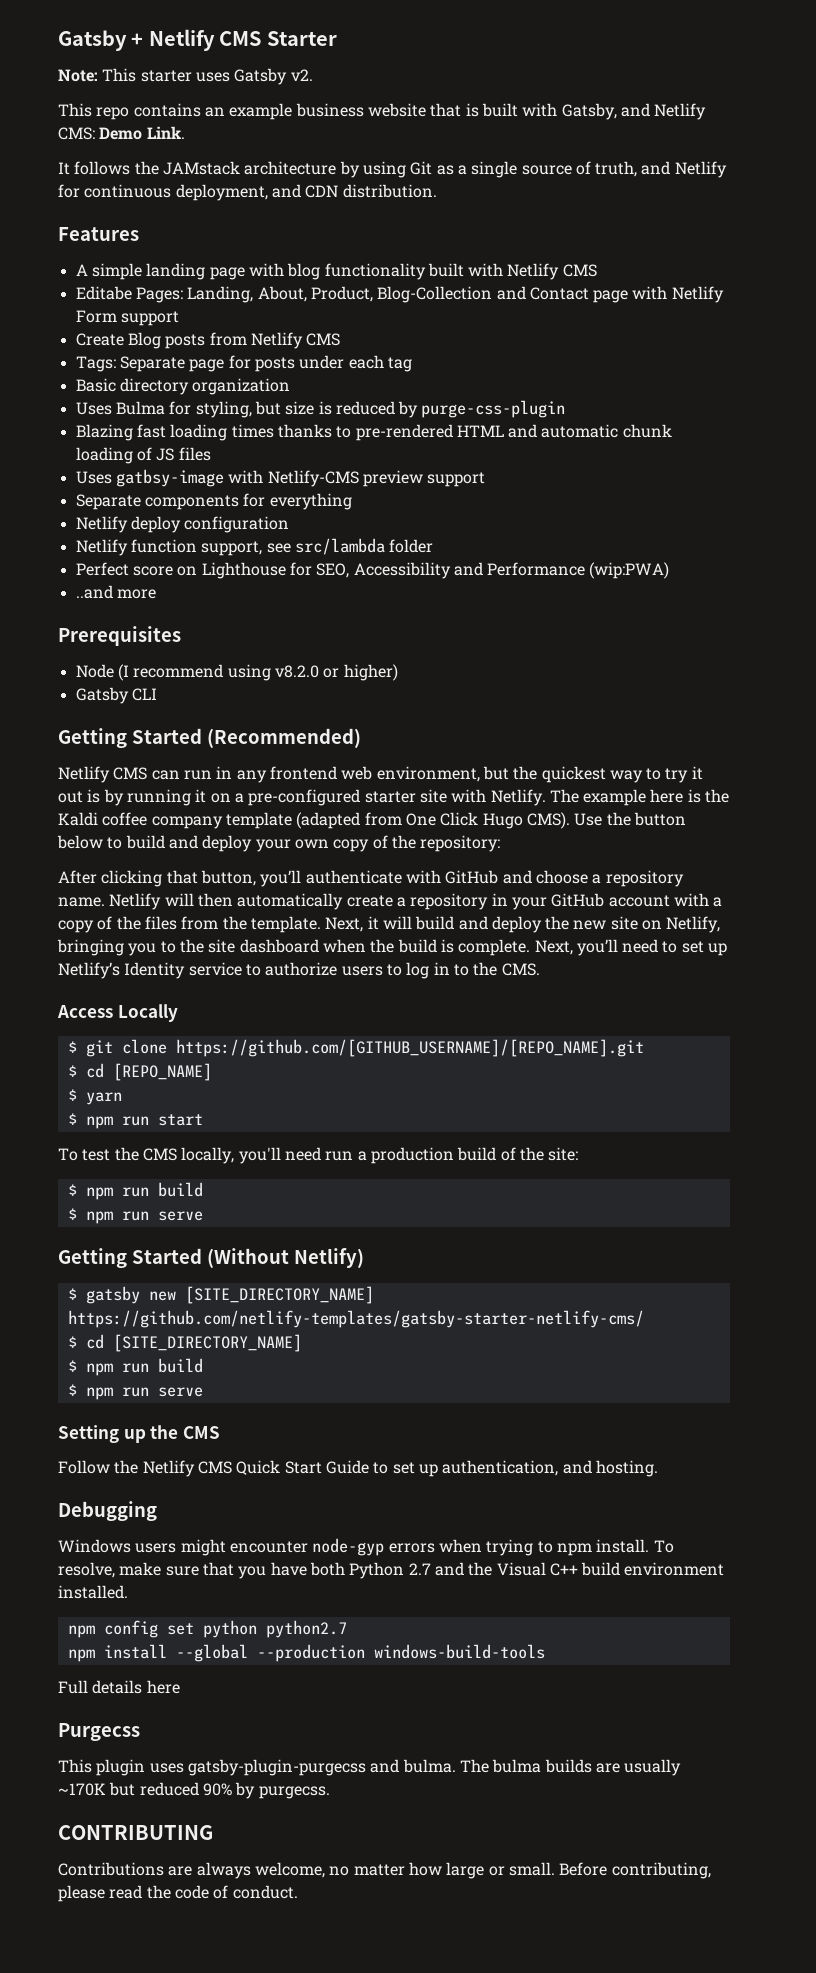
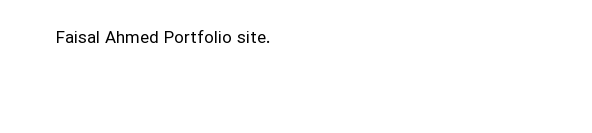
- Gatsby + Netlify CMS Starter
- Note: This starter uses Gatsby v2.
- This repo contains an example business website that is built with Gatsby, and Netlify CMS: Demo Link.
- It follows the JAMstack architecture by using Git as a single source of truth, and Netlify for continuous deployment, and CDN distribution.
- Features
- A simple landing page with blog functionality built with Netlify CMS
- Editabe Pages: Landing, About, Product, Blog-Collection and Contact page with Netlify Form support
- Create Blog posts from Netlify CMS
- Tags: Separate page for posts under each tag
- Basic directory organization
- Uses Bulma for styling, but size is reduced by purge-css-plugin
- Blazing fast loading times thanks to pre-rendered HTML and automatic chunk loading of JS files
- Uses gatbsy-image with Netlify-CMS preview support
- Separate components for everything
- Netlify deploy configuration
- Netlify function support, see src/lambda folder
- Perfect score on Lighthouse for SEO, Accessibility and Performance (wip:PWA)
- ..and more
- Prerequisites
- Node (I recommend using v8.2.0 or higher)
- Gatsby CLI
- Getting Started (Recommended)
- Netlify CMS can run in any frontend web environment, but the quickest way to try it out is by running it on a pre-configured starter site with Netlify. The example here is the Kaldi coffee company template (adapted from One Click Hugo CMS). Use the button below to build and deploy your own copy of the repository:
- After clicking that button, you’ll authenticate with GitHub and choose a repository name. Netlify will then automatically create a repository in your GitHub account with a copy of the files from the template. Next, it will build and deploy the new site on Netlify, bringing you to the site dashboard when the build is complete. Next, you’ll need to set up Netlify’s Identity service to authorize users to log in to the CMS.
- Access Locally
- $ git clone https://github.com/[GITHUB_USERNAME]/[REPO_NAME].git
- $ cd [REPO_NAME]
- $ yarn
- $ npm run start
- To test the CMS locally, you'll need run a production build of the site:
- $ npm run build
- $ npm run serve
- Getting Started (Without Netlify)
- $ gatsby new [SITE_DIRECTORY_NAME] https://github.com/netlify-templates/gatsby-starter-netlify-cms/
- $ cd [SITE_DIRECTORY_NAME]
- $ npm run build
- $ npm run serve
- Setting up the CMS
- Follow the Netlify CMS Quick Start Guide to set up authentication, and hosting.
- Debugging
- Windows users might encounter node-gyp errors when trying to npm install. To resolve, make sure that you have both Python 2.7 and the Visual C++ build environment installed.
- npm config set python python2.7
- npm install --global --production windows-build-tools
- Full details here
- Purgecss
- This plugin uses gatsby-plugin-purgecss and bulma. The bulma builds are usually ~170K but reduced 90% by purgecss.
- CONTRIBUTING
- Contributions are always welcome, no matter how large or small. Before contributing, please read the code of conduct.
+ Faisal Ahmed Portfolio site.

